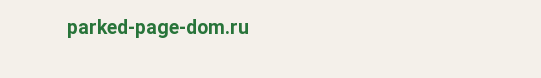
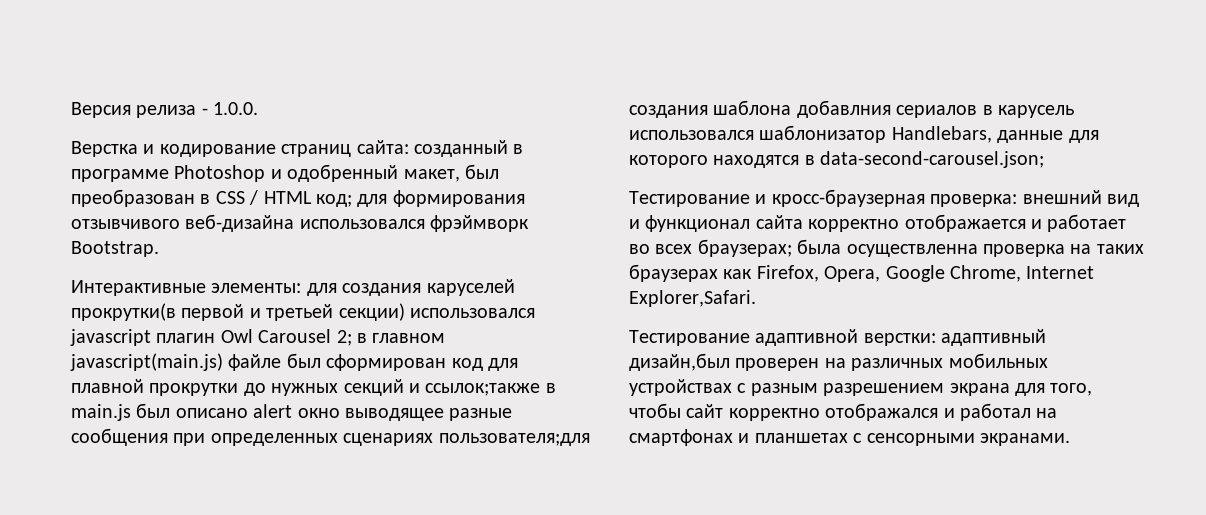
- parked-page-dom.ru
+ Версия релиза - 1.0.0.
+ Верстка и кодирование страниц сайта: созданный в программе Photoshop и одобренный макет, был преобразован в CSS / HTML код; для формирования отзывчивого веб-дизайна использовался фрэймворк Bootstrap.
+ Интерактивные элементы: для создания каруселей прокрутки(в первой и третьей секции) использовался javascript плагин Owl Carousel 2; в главном javascript(main.js) файле был сформирован код для плавной прокрутки до нужных секций и ссылок;также в main.js был описано alert окно выводящее разные сообщения при определенных сценариях пользователя;для создания шаблона добавлния сериалов в карусель использовался шаблонизатор Handlebars, данные для которого находятся в data-second-carousel.json;
+ Тестирование и кросс-браузерная проверка: внешний вид и функционал сайта корректно отображается и работает во всех браузерах; была осуществленна проверка на таких браузерах как Firefox, Opera, Google Chrome, Internet Explorer,Safari.
+ Тестирование адаптивной верстки: адаптивный дизайн,был проверен на различных мобильных устройствах с разным разрешением экрана для того, чтобы сайт корректно отображался и работал на смартфонах и планшетах с сенсорными экранами.

